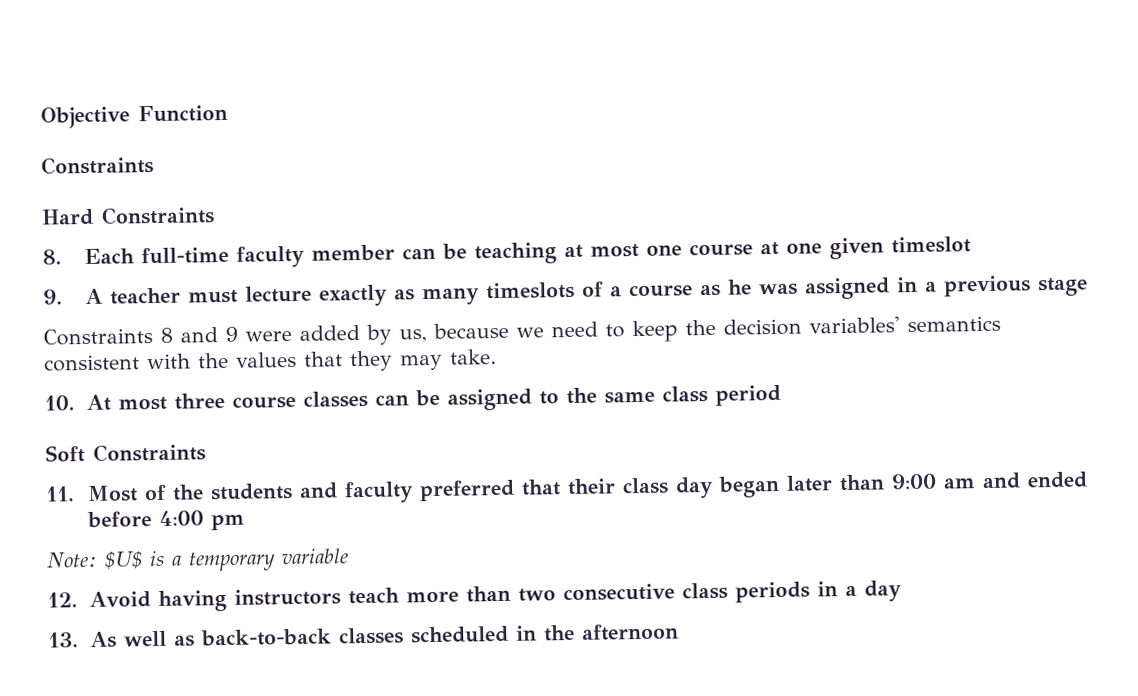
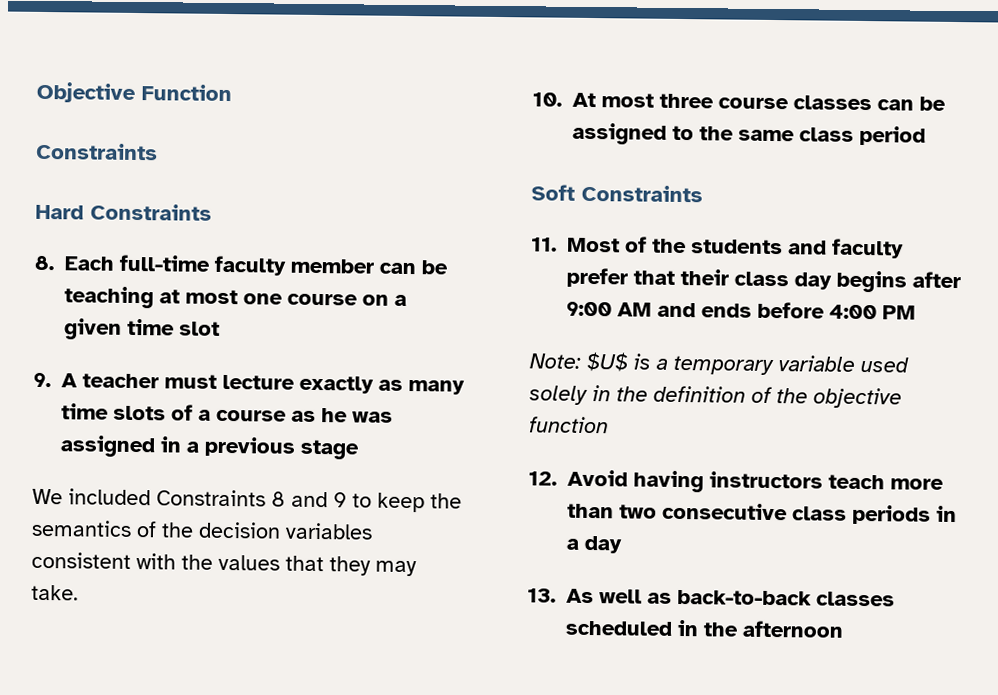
- 8. Each full-time faculty member can be teaching at most one course at one given timeslot
+ 8. Each full-time faculty member can be teaching at most one course on a given time slot
- 9. A teacher must lecture exactly as many timeslots of a course as he was assigned in a previous stage
+ 9. A teacher must lecture exactly as many time slots of a course as he was assigned in a previous stage
- Constraints 8 and 9 were added by us, because we need to keep the decision variables' semantics consistent with the values that they may take.
+ We included Constraints 8 and 9 to keep the semantics of the decision variables consistent with the values that they may take.
- 11. Most of the students and faculty preferred that their class day began later than 9:00 am and ended before 4:00 pm
+ 11. Most of the students and faculty prefer that their class day begins after 9:00 AM and ends before 4:00 PM
- Note: $U$ is a temporary variable
+ Note: $U$ is a temporary variable used solely in the definition of the objective function

